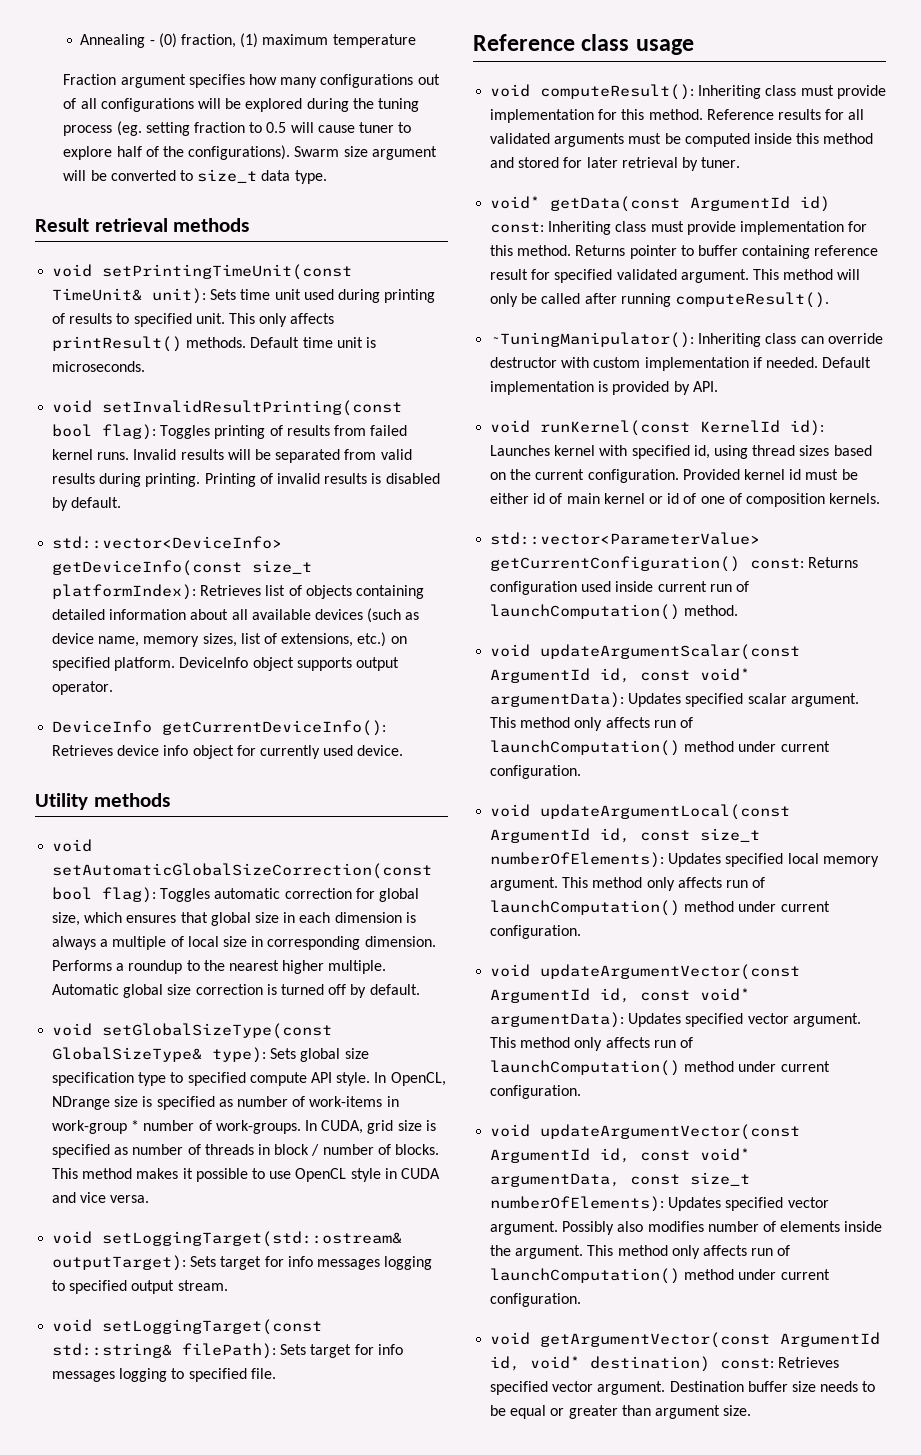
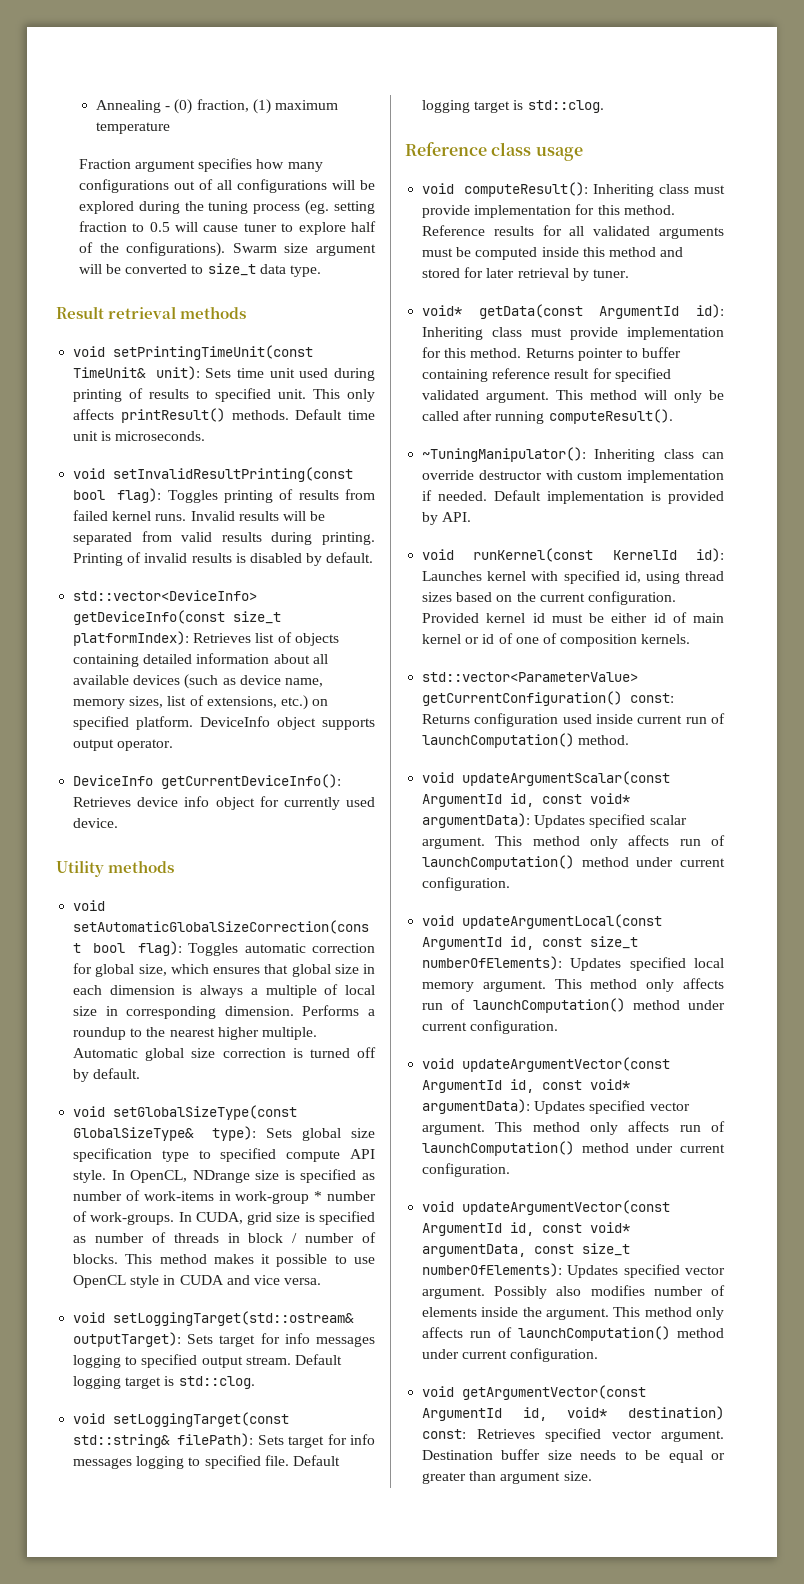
- void setLoggingTarget(std::ostream& outputTarget): Sets target for info messages logging to specified output stream.
+ void setLoggingTarget(std::ostream& outputTarget): Sets target for info messages logging to specified output stream. Default logging target is std::clog.
- void setLoggingTarget(const std::string& filePath): Sets target for info messages logging to specified file.
+ void setLoggingTarget(const std::string& filePath): Sets target for info messages logging to specified file. Default logging target is std::clog.
- void* getData(const ArgumentId id) const: Inheriting class must provide implementation for this method.
+ void* getData(const ArgumentId id): Inheriting class must provide implementation for this method.

